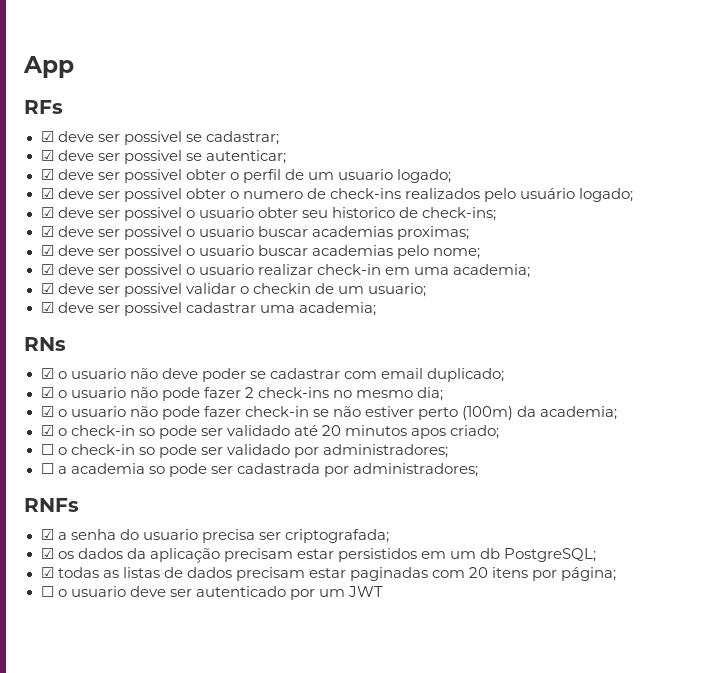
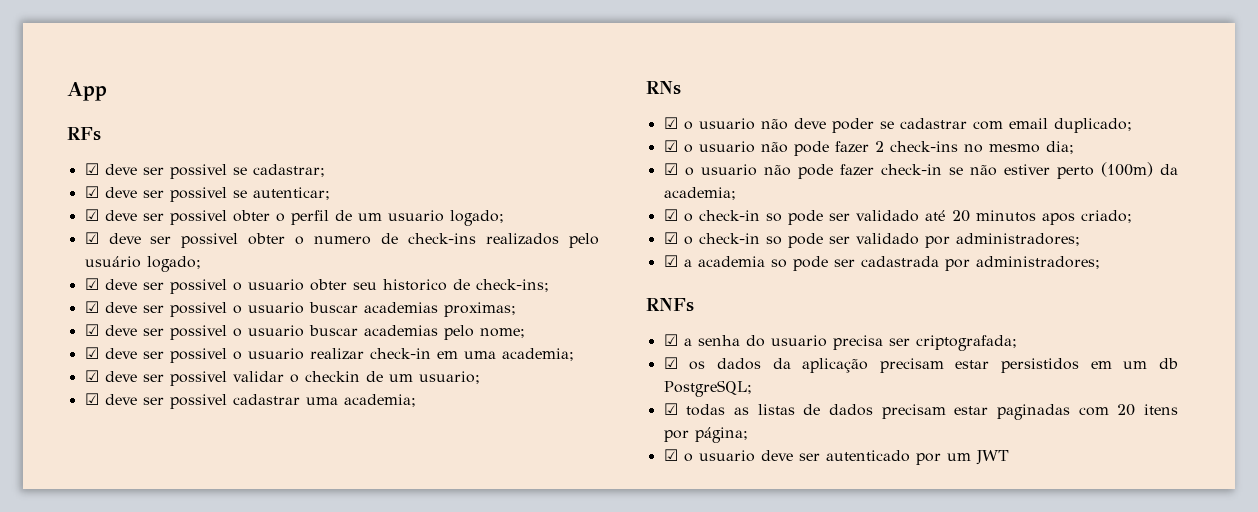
- ☐ o check-in so pode ser validado por administradores;
+ ☑ o check-in so pode ser validado por administradores;
- ☐ a academia so pode ser cadastrada por administradores;
+ ☑ a academia so pode ser cadastrada por administradores;
- ☐ o usuario deve ser autenticado por um JWT
+ ☑ o usuario deve ser autenticado por um JWT

